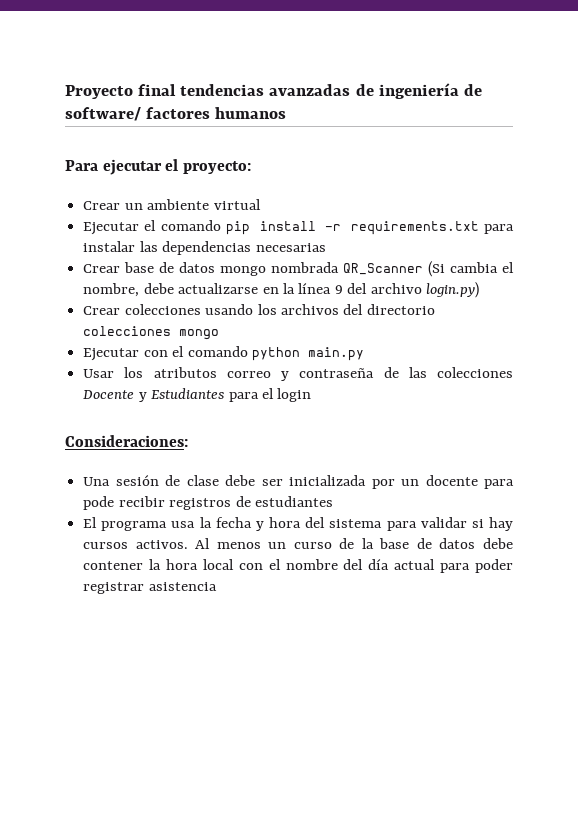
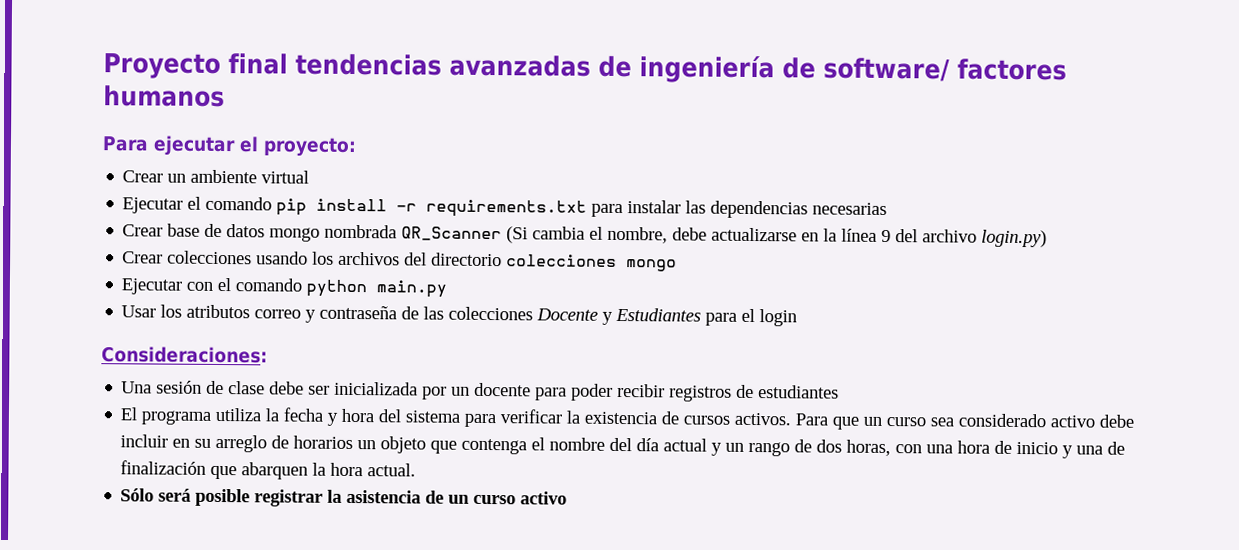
- Una sesión de clase debe ser inicializada por un docente para pode recibir registros de estudiantes
+ Una sesión de clase debe ser inicializada por un docente para poder recibir registros de estudiantes
- El programa usa la fecha y hora del sistema para validar si hay cursos activos. Al menos un curso de la base de datos debe contener la hora local con el nombre del día actual para poder registrar asistencia
+ El programa utiliza la fecha y hora del sistema para verificar la existencia de cursos activos. Para que un curso sea considerado activo debe incluir en su arreglo de horarios un objeto que contenga el nombre del día actual y un rango de dos horas, con una hora de inicio y una de finalización que abarquen la hora actual.
+ Sólo será posible registrar la asistencia de un curso activo

